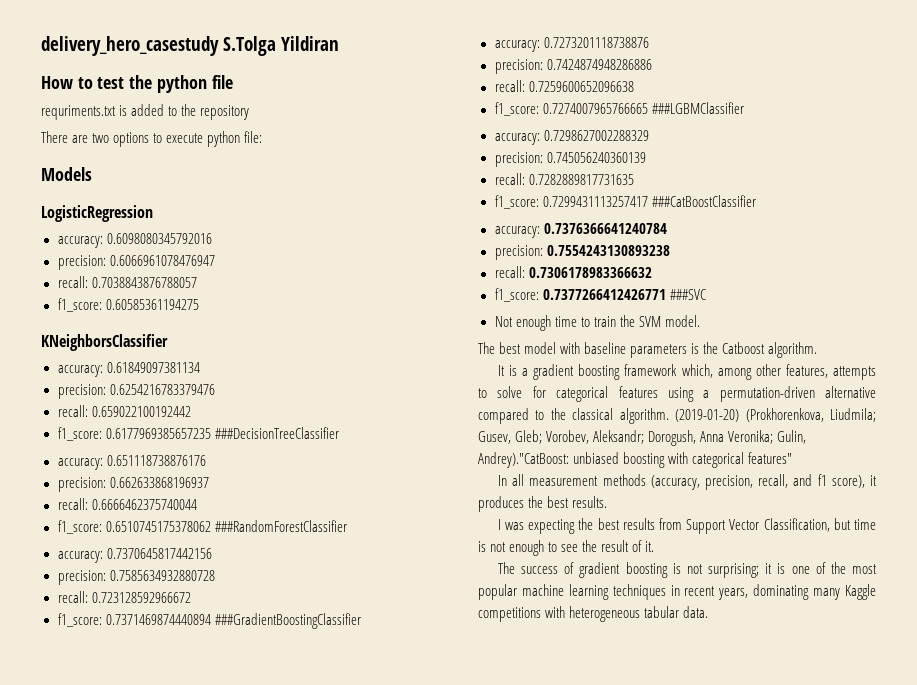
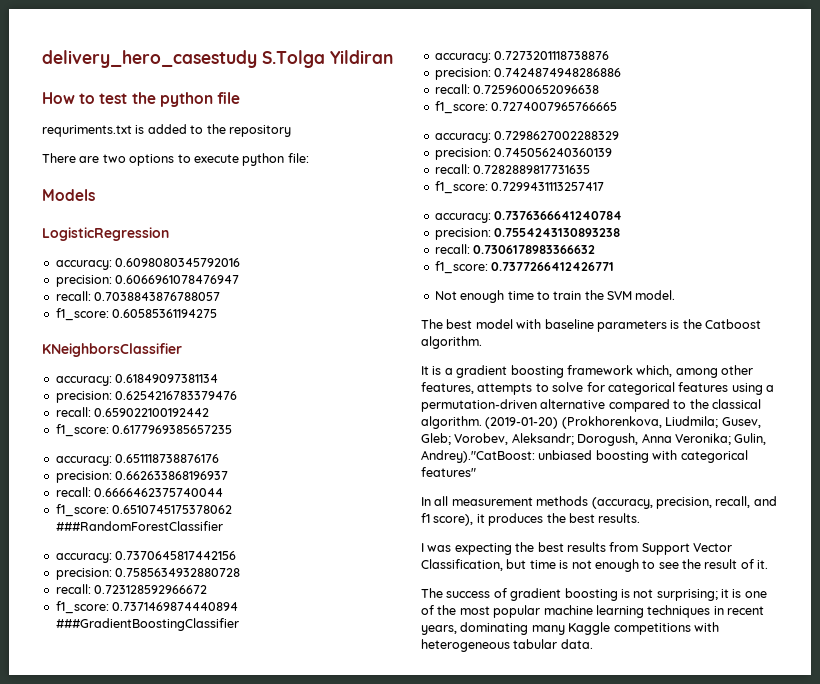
- f1_score: 0.6177969385657235 ###DecisionTreeClassifier
+ f1_score: 0.6177969385657235
- f1_score: 0.7274007965766665 ###LGBMClassifier
+ f1_score: 0.7274007965766665
- f1_score: 0.7299431113257417 ###CatBoostClassifier
+ f1_score: 0.7299431113257417
- f1_score: 0.7377266412426771 ###SVC
+ f1_score: 0.7377266412426771

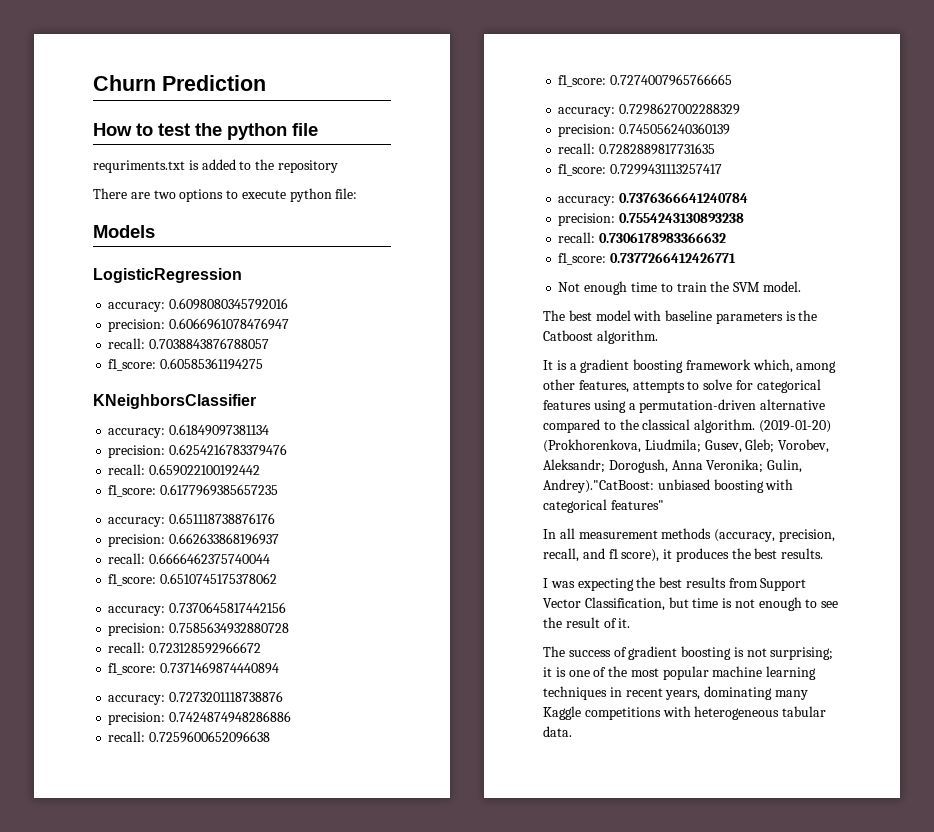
- delivery_hero_casestudy S.Tolga Yildiran
+ Churn Prediction
- f1_score: 0.6510745175378062 ###RandomForestClassifier
+ f1_score: 0.6510745175378062
- f1_score: 0.7371469874440894 ###GradientBoostingClassifier
+ f1_score: 0.7371469874440894

